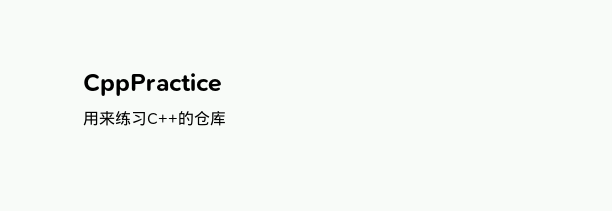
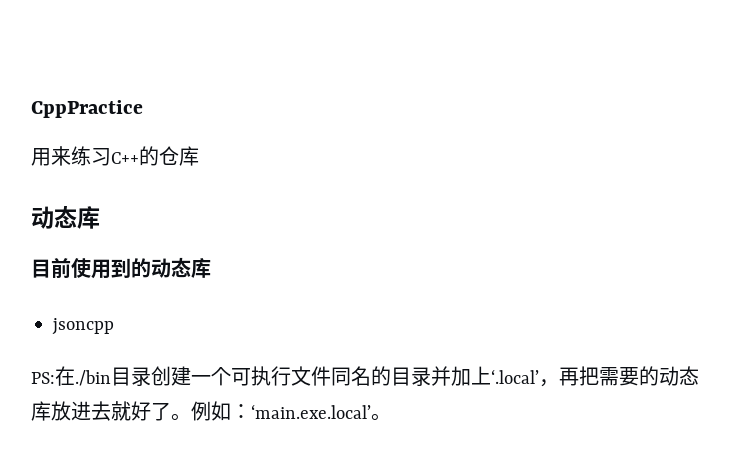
  用来练习C++的仓库
+ 动态库
+ 目前使用到的动态库
+ jsoncpp
+ PS:在./bin目录创建一个可执行文件同名的目录并加上‘.local’，再把需要的动态库放进去就好了。例如：‘main.exe.local’。

